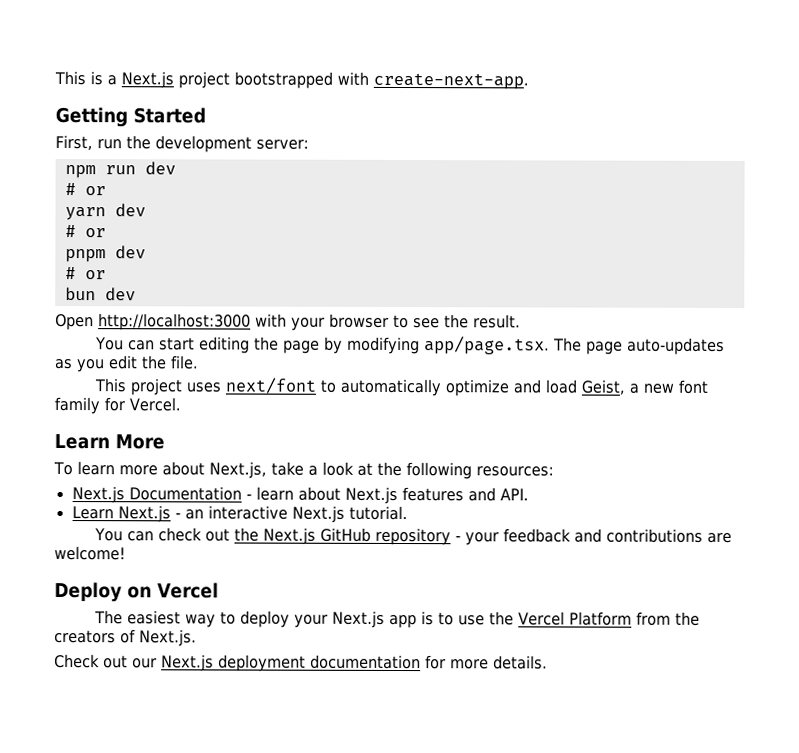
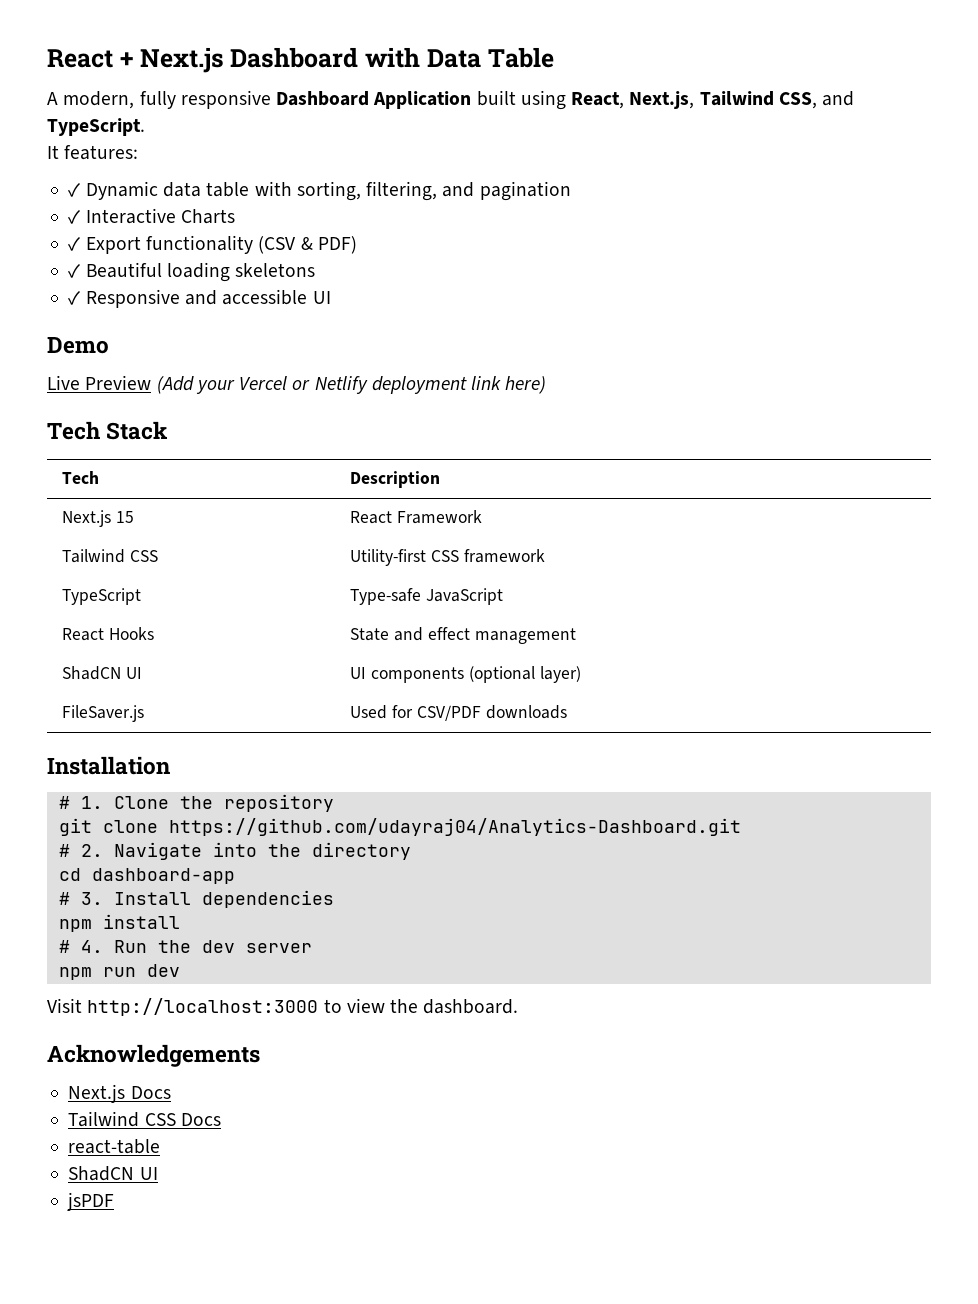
- This is a Next.js project bootstrapped with create-next-app.
- Getting Started
- First, run the development server:
+ React + Next.js Dashboard with Data Table
+ A modern, fully responsive Dashboard Application built using React, Next.js, Tailwind CSS, and TypeScript.
+ It features:
+ ✓ Dynamic data table with sorting, filtering, and pagination
+ ✓ Interactive Charts
+ ✓ Export functionality (CSV & PDF)
+ ✓ Beautiful loading skeletons
+ ✓ Responsive and accessible UI
+ Demo
+ Live Preview (Add your Vercel or Netlify deployment link here)
+ Tech Stack
+ Tech | Description
+ Next.js 15 | React Framework
+ Tailwind CSS | Utility-first CSS framework
+ TypeScript | Type-safe JavaScript
+ React Hooks | State and effect management
+ ShadCN UI | UI components (optional layer)
+ FileSaver.js | Used for CSV/PDF downloads
+ Installation
+ # 1. Clone the repository
+ git clone https://github.com/udayraj04/Analytics-Dashboard.git
+ # 2. Navigate into the directory
+ cd dashboard-app
+ # 3. Install dependencies
+ npm install
+ # 4. Run the dev server
  npm run dev
- # or
- yarn dev
- # or
- pnpm dev
- # or
- bun dev
- Open http://localhost:3000 with your browser to see the result.
- You can start editing the page by modifying app/page.tsx. The page auto-updates as you edit the file.
- This project uses next/font to automatically optimize and load Geist, a new font family for Vercel.
- Learn More
- To learn more about Next.js, take a look at the following resources:
- Next.js Documentation - learn about Next.js features and API.
- Learn Next.js - an interactive Next.js tutorial.
- You can check out the Next.js GitHub repository - your feedback and contributions are welcome!
- Deploy on Vercel
- The easiest way to deploy your Next.js app is to use the Vercel Platform from the creators of Next.js.
- Check out our Next.js deployment documentation for more details.
+ Visit http://localhost:3000 to view the dashboard.
+ Acknowledgements
+ Next.js Docs
+ Tailwind CSS Docs
+ react-table
+ ShadCN UI
+ jsPDF

